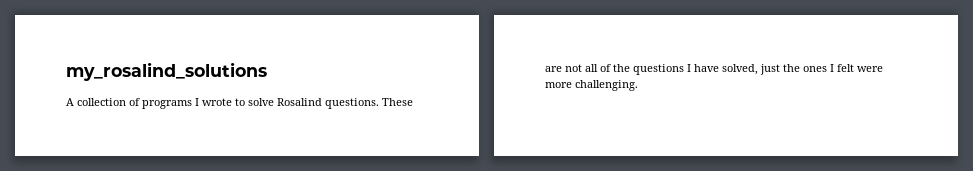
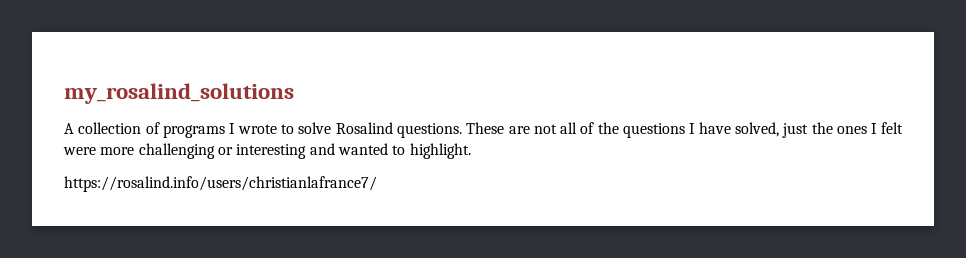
- These are not all of the questions I have solved, just the ones I felt were more challenging.
+ These are not all of the questions I have solved, just the ones I felt were more challenging or interesting and wanted to highlight.
+ https://rosalind.info/users/christianlafrance7/

